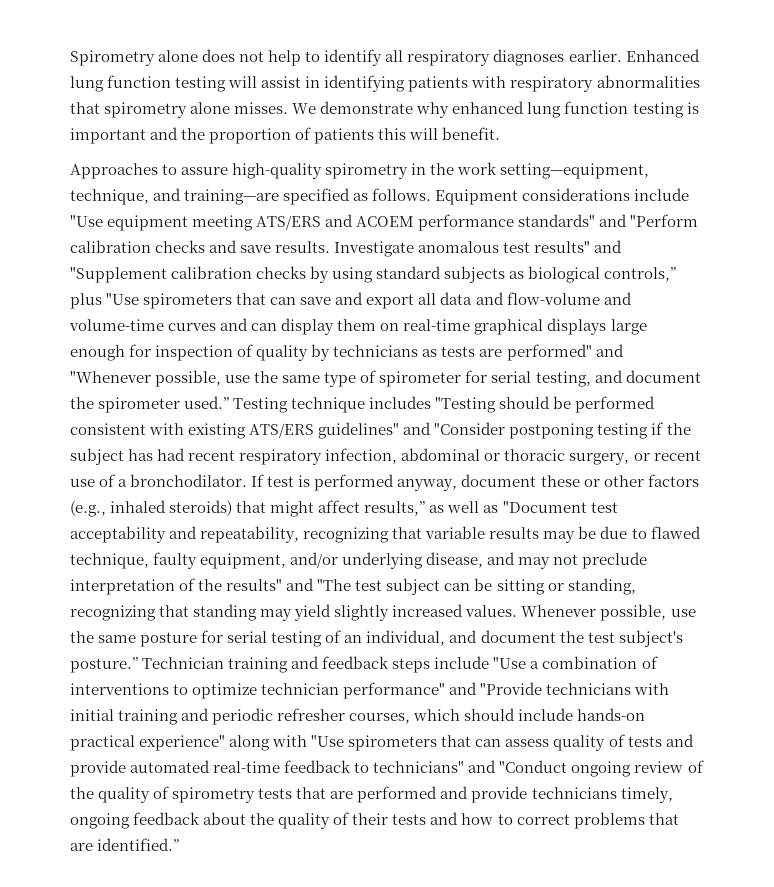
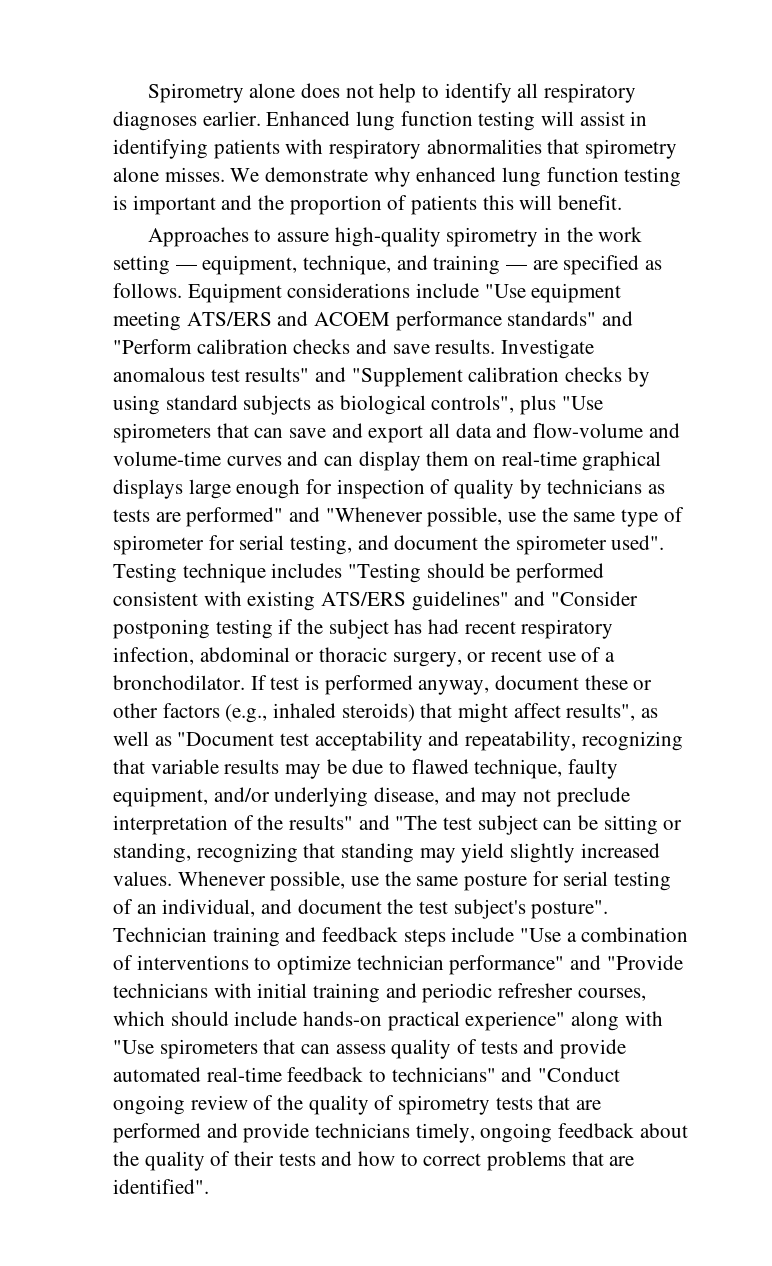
- Approaches to assure high-quality spirometry in the work setting—equipment, technique, and training—are specified as follows.
+ Approaches to assure high-quality spirometry in the work setting — equipment, technique, and training — are specified as follows.
- Investigate anomalous test results" and "Supplement calibration checks by using standard subjects as biological controls,” plus "Use spirometers that can save and export all data and flow-volume and volume-time curves and can display them on real-time graphical displays large enough for inspection of quality by technicians as tests are performed" and "Whenever possible, use the same type of spirometer for serial testing, and document the spirometer used.”
+ Investigate anomalous test results" and "Supplement calibration checks by using standard subjects as biological controls", plus "Use spirometers that can save and export all data and flow-volume and volume-time curves and can display them on real-time graphical displays large enough for inspection of quality by technicians as tests are performed" and "Whenever possible, use the same type of spirometer for serial testing, and document the spirometer used".
- If test is performed anyway, document these or other factors (e.g., inhaled steroids) that might affect results,” as well as "Document test acceptability and repeatability, recognizing that variable results may be due to flawed technique, faulty equipment, and/or underlying disease, and may not preclude interpretation of the results" and "The test subject can be sitting or standing, recognizing that standing may yield slightly increased values.
+ If test is performed anyway, document these or other factors (e.g., inhaled steroids) that might affect results", as well as "Document test acceptability and repeatability, recognizing that variable results may be due to flawed technique, faulty equipment, and/or underlying disease, and may not preclude interpretation of the results" and "The test subject can be sitting or standing, recognizing that standing may yield slightly increased values.
- Whenever possible, use the same posture for serial testing of an individual, and document the test subject's posture.”
+ Whenever possible, use the same posture for serial testing of an individual, and document the test subject's posture".
- Technician training and feedback steps include "Use a combination of interventions to optimize technician performance" and "Provide technicians with initial training and periodic refresher courses, which should include hands-on practical experience" along with "Use spirometers that can assess quality of tests and provide automated real-time feedback to technicians" and "Conduct ongoing review of the quality of spirometry tests that are performed and provide technicians timely, ongoing feedback about the quality of their tests and how to correct problems that are identified.”
+ Technician training and feedback steps include "Use a combination of interventions to optimize technician performance" and "Provide technicians with initial training and periodic refresher courses, which should include hands-on practical experience" along with "Use spirometers that can assess quality of tests and provide automated real-time feedback to technicians" and "Conduct ongoing review of the quality of spirometry tests that are performed and provide technicians timely, ongoing feedback about the quality of their tests and how to correct problems that are identified".

